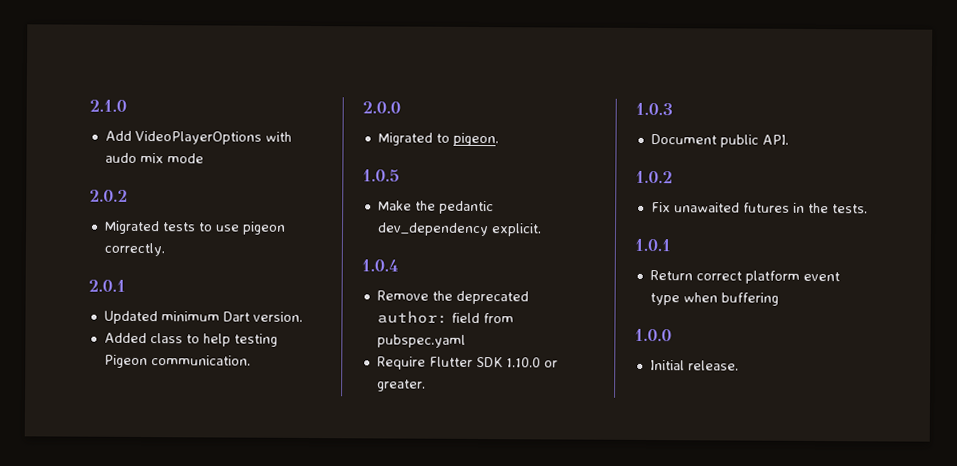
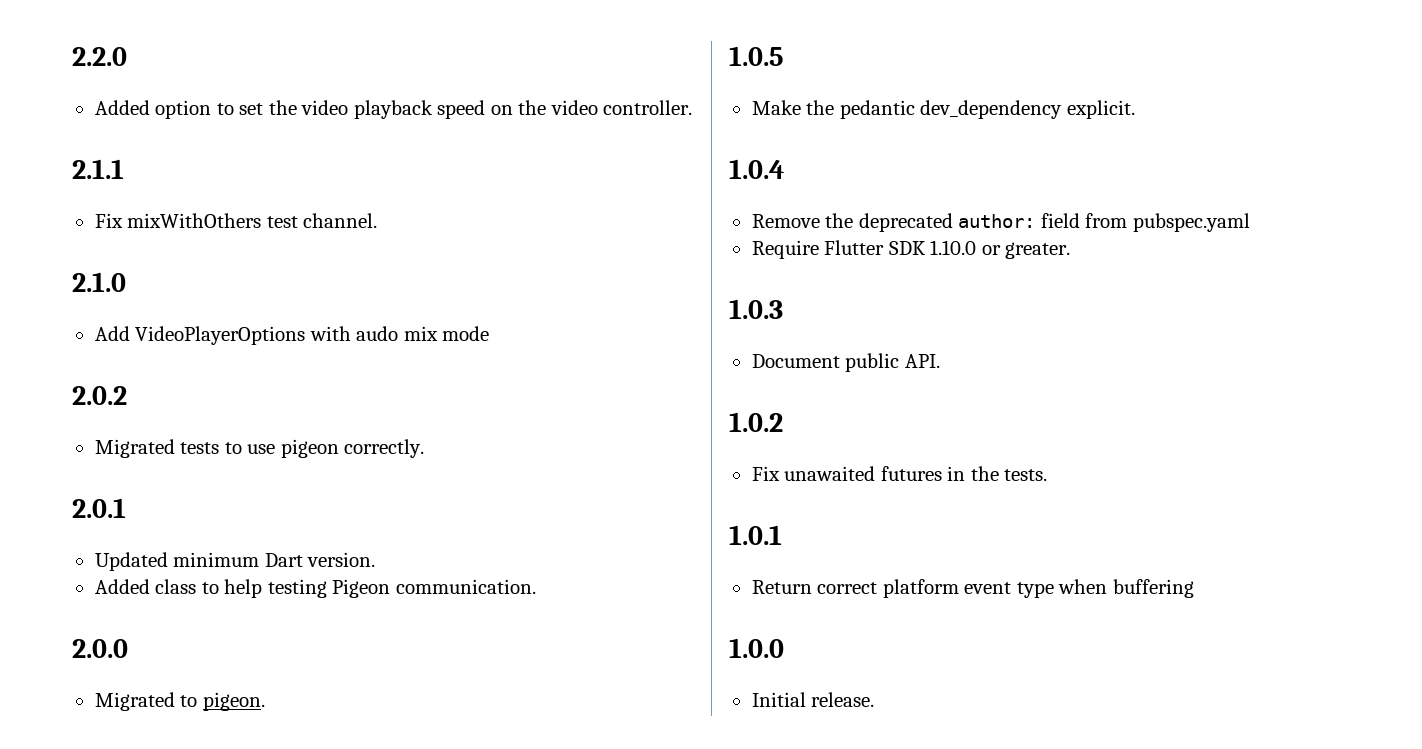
+ 2.2.0
+ Added option to set the video playback speed on the video controller.
+ 2.1.1
+ Fix mixWithOthers test channel.

